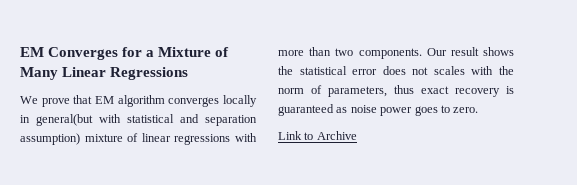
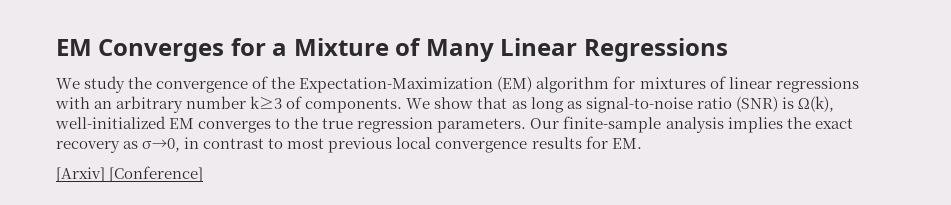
- We prove that EM algorithm converges locally in general(but with statistical and separation assumption) mixture of linear regressions with more than two components. Our result shows the statistical error does not scales with the norm of parameters, thus exact recovery is guaranteed as noise power goes to zero.
- Link to Archive
+ We study the convergence of the Expectation-Maximization (EM) algorithm for mixtures of linear regressions with an arbitrary number k≥3 of components. We show that as long as signal-to-noise ratio (SNR) is Ω(k), well-initialized EM converges to the true regression parameters. Our finite-sample analysis implies the exact recovery as σ→0, in contrast to most previous local convergence results for EM.
+ [Arxiv] [Conference]

